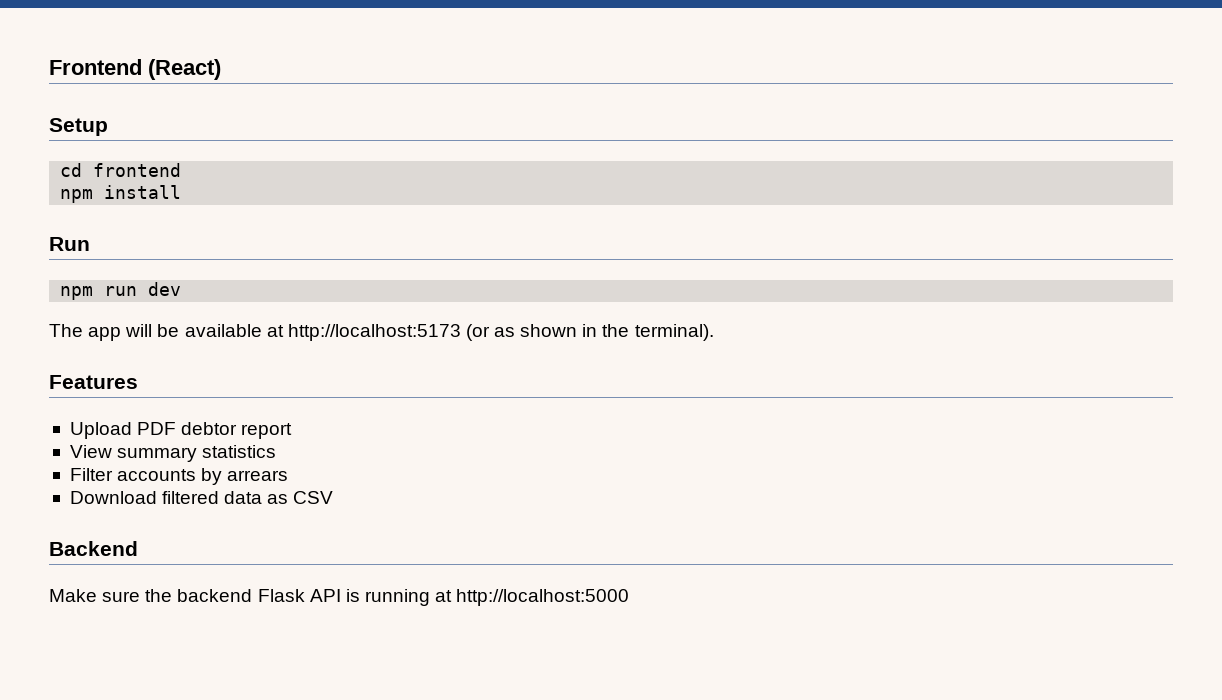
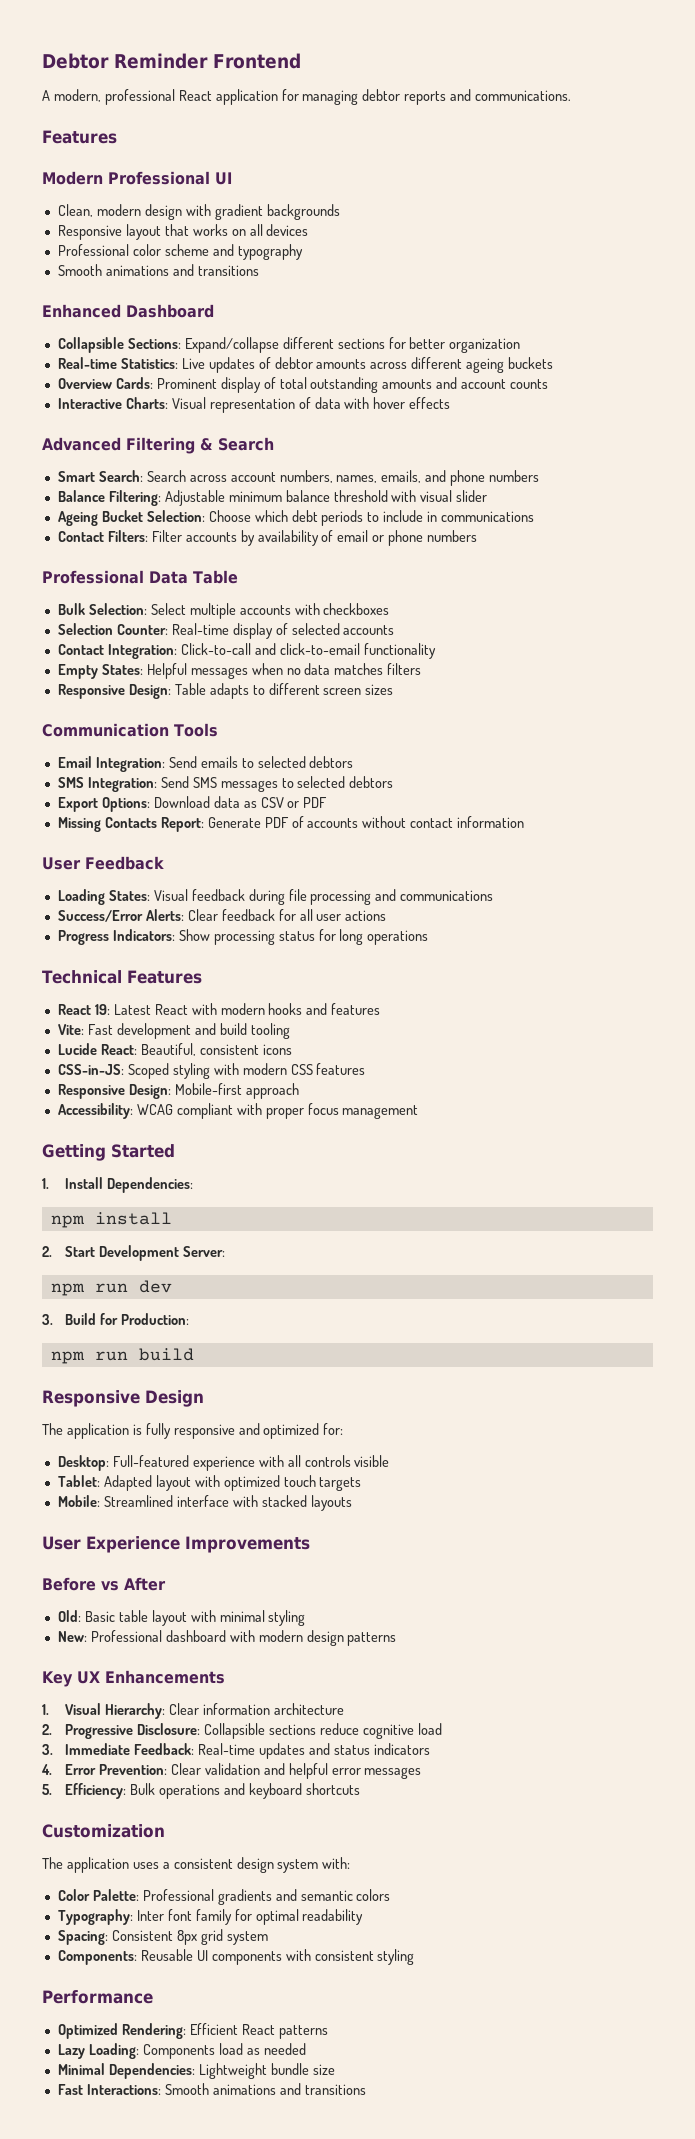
- Frontend (React)
- Setup
- cd frontend
+ Debtor Reminder Frontend
+ A modern, professional React application for managing debtor reports and communications.
+ Features
+ Modern Professional UI
+ Clean, modern design with gradient backgrounds
+ Responsive layout that works on all devices
+ Professional color scheme and typography
+ Smooth animations and transitions
+ Enhanced Dashboard
+ Collapsible Sections: Expand/collapse different sections for better organization
+ Real-time Statistics: Live updates of debtor amounts across different ageing buckets
+ Overview Cards: Prominent display of total outstanding amounts and account counts
+ Interactive Charts: Visual representation of data with hover effects
+ Advanced Filtering & Search
+ Smart Search: Search across account numbers, names, emails, and phone numbers
+ Balance Filtering: Adjustable minimum balance threshold with visual slider
+ Ageing Bucket Selection: Choose which debt periods to include in communications
+ Contact Filters: Filter accounts by availability of email or phone numbers
+ Professional Data Table
+ Bulk Selection: Select multiple accounts with checkboxes
+ Selection Counter: Real-time display of selected accounts
+ Contact Integration: Click-to-call and click-to-email functionality
+ Empty States: Helpful messages when no data matches filters
+ Responsive Design: Table adapts to different screen sizes
+ Communication Tools
+ Email Integration: Send emails to selected debtors
+ SMS Integration: Send SMS messages to selected debtors
+ Export Options: Download data as CSV or PDF
+ Missing Contacts Report: Generate PDF of accounts without contact information
+ User Feedback
+ Loading States: Visual feedback during file processing and communications
+ Success/Error Alerts: Clear feedback for all user actions
+ Progress Indicators: Show processing status for long operations
+ Technical Features
+ React 19: Latest React with modern hooks and features
+ Vite: Fast development and build tooling
+ Lucide React: Beautiful, consistent icons
+ CSS-in-JS: Scoped styling with modern CSS features
+ Responsive Design: Mobile-first approach
+ Accessibility: WCAG compliant with proper focus management
+ Getting Started
+ 1. Install Dependencies:
  npm install
- Run
+ 2. Start Development Server:
  npm run dev
- The app will be available at http://localhost:5173 (or as shown in the terminal).
- Features
- Upload PDF debtor report
- View summary statistics
- Filter accounts by arrears
- Download filtered data as CSV
- Backend
- Make sure the backend Flask API is running at http://localhost:5000
+ 3. Build for Production:
+ npm run build
+ Responsive Design
+ The application is fully responsive and optimized for:
+ Desktop: Full-featured experience with all controls visible
+ Tablet: Adapted layout with optimized touch targets
+ Mobile: Streamlined interface with stacked layouts
+ User Experience Improvements
+ Before vs After
+ Old: Basic table layout with minimal styling
+ New: Professional dashboard with modern design patterns
+ Key UX Enhancements
+ 1. Visual Hierarchy: Clear information architecture
+ 2. Progressive Disclosure: Collapsible sections reduce cognitive load
+ 3. Immediate Feedback: Real-time updates and status indicators
+ 4. Error Prevention: Clear validation and helpful error messages
+ 5. Efficiency: Bulk operations and keyboard shortcuts
+ Customization
+ The application uses a consistent design system with:
+ Color Palette: Professional gradients and semantic colors
+ Typography: Inter font family for optimal readability
+ Spacing: Consistent 8px grid system
+ Components: Reusable UI components with consistent styling
+ Performance
+ Optimized Rendering: Efficient React patterns
+ Lazy Loading: Components load as needed
+ Minimal Dependencies: Lightweight bundle size
+ Fast Interactions: Smooth animations and transitions

